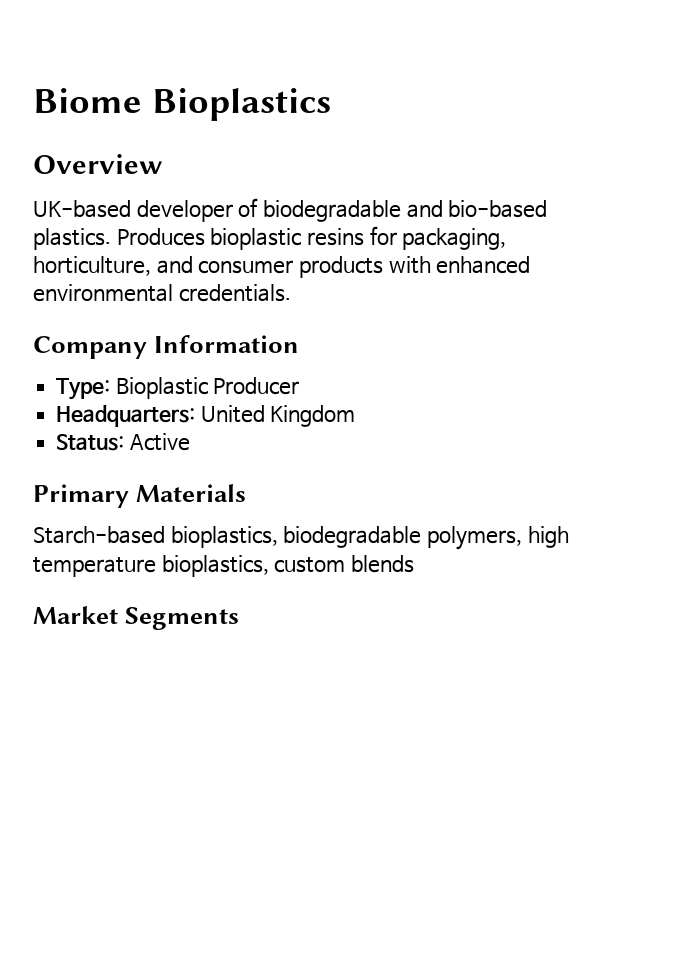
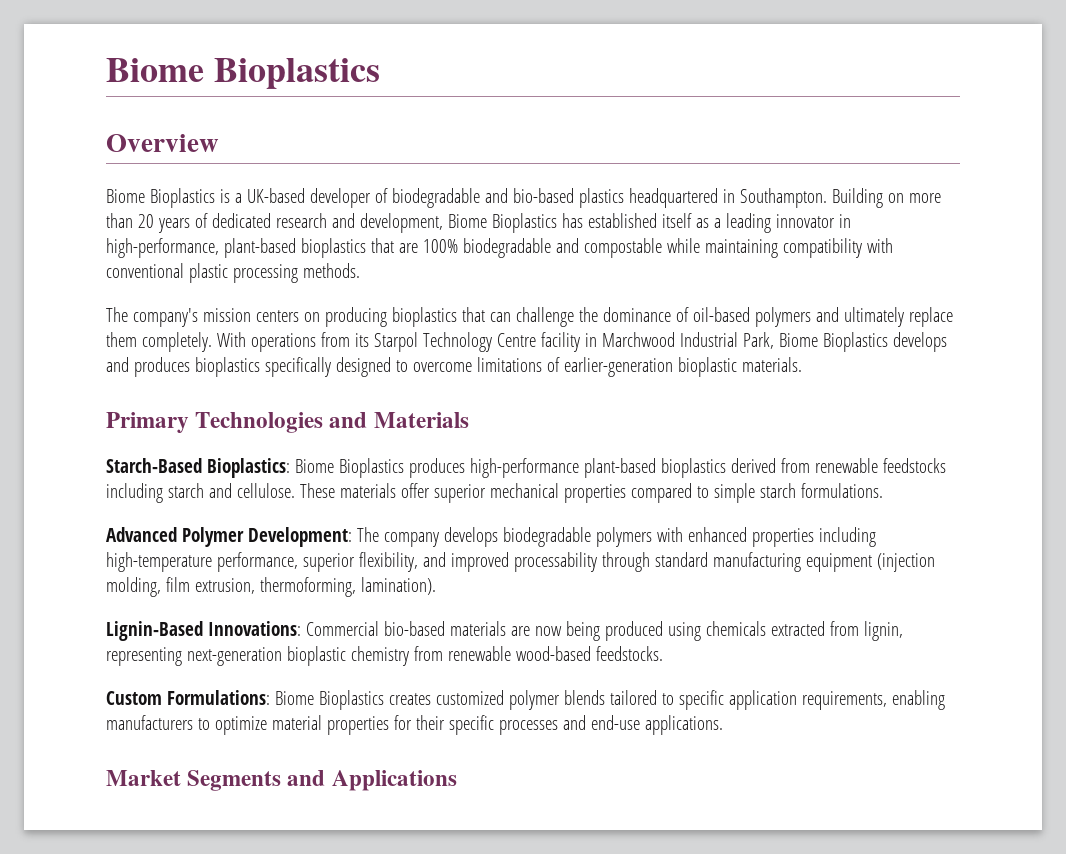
- UK-based developer of biodegradable and bio-based plastics. Produces bioplastic resins for packaging, horticulture, and consumer products with enhanced environmental credentials.
- Company Information
- Type: Bioplastic Producer
- Headquarters: United Kingdom
- Status: Active
- Primary Materials
- Starch-based bioplastics, biodegradable polymers, high temperature bioplastics, custom blends
+ Biome Bioplastics is a UK-based developer of biodegradable and bio-based plastics headquartered in Southampton. Building on more than 20 years of dedicated research and development, Biome Bioplastics has established itself as a leading innovator in high-performance, plant-based bioplastics that are 100% biodegradable and compostable while maintaining compatibility with conventional plastic processing methods.
+ The company's mission centers on producing bioplastics that can challenge the dominance of oil-based polymers and ultimately replace them completely. With operations from its Starpol Technology Centre facility in Marchwood Industrial Park, Biome Bioplastics develops and produces bioplastics specifically designed to overcome limitations of earlier-generation bioplastic materials.
+ Primary Technologies and Materials
+ Starch-Based Bioplastics: Biome Bioplastics produces high-performance plant-based bioplastics derived from renewable feedstocks including starch and cellulose. These materials offer superior mechanical properties compared to simple starch formulations.
+ Advanced Polymer Development: The company develops biodegradable polymers with enhanced properties including high-temperature performance, superior flexibility, and improved processability through standard manufacturing equipment (injection molding, film extrusion, thermoforming, lamination).
+ Lignin-Based Innovations: Commercial bio-based materials are now being produced using chemicals extracted from lignin, representing next-generation bioplastic chemistry from renewable wood-based feedstocks.
+ Custom Formulations: Biome Bioplastics creates customized polymer blends tailored to specific application requirements, enabling manufacturers to optimize material properties for their specific processes and end-use applications.
- Market Segments
+ Market Segments and Applications

